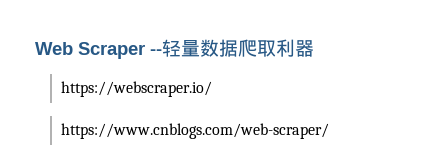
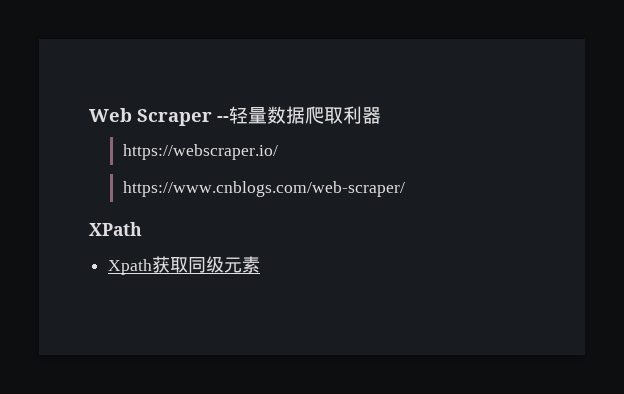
+ XPath
+ Xpath获取同级元素

